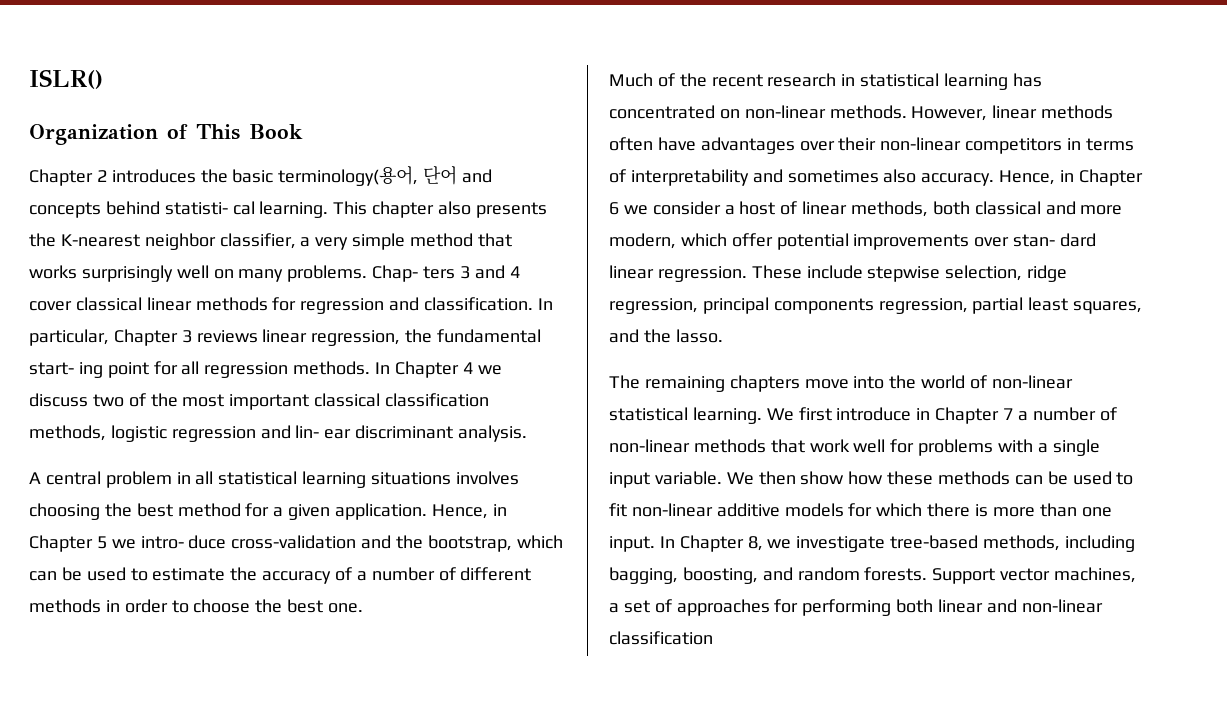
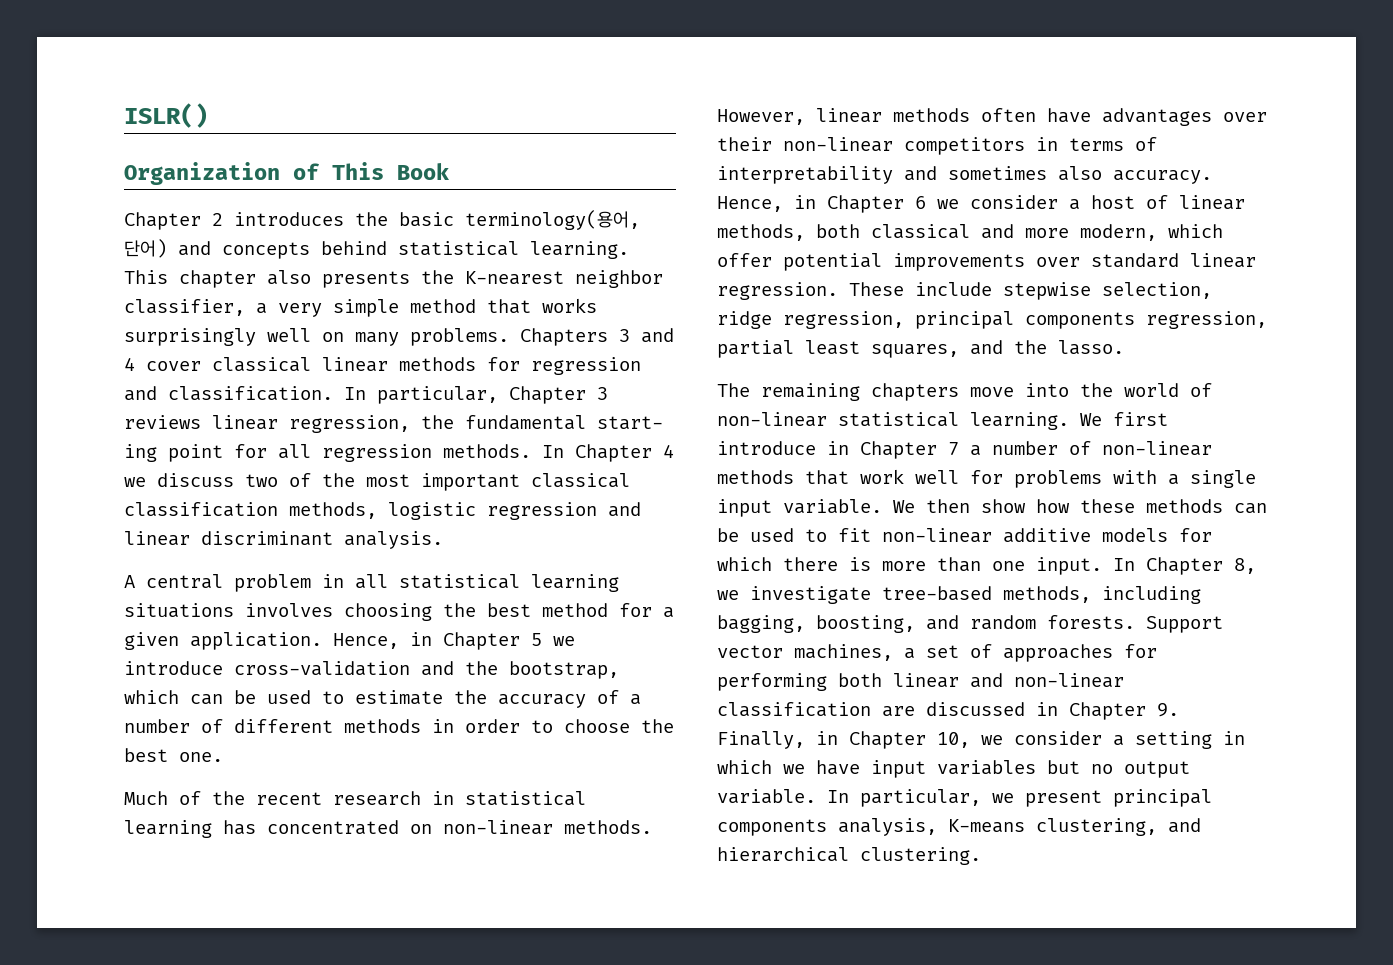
- Chapter 2 introduces the basic terminology(용어, 단어 and concepts behind statisti- cal learning.
+ Chapter 2 introduces the basic terminology(용어, 단어) and concepts behind statistical learning.
- Chap- ters 3 and 4 cover classical linear methods for regression and classification.
+ Chapters 3 and 4 cover classical linear methods for regression and classification.
- In Chapter 4 we discuss two of the most important classical classification methods, logistic regression and lin- ear discriminant analysis.
+ In Chapter 4 we discuss two of the most important classical classification methods, logistic regression and linear discriminant analysis.
- Hence, in Chapter 5 we intro- duce cross-validation and the bootstrap, which can be used to estimate the accuracy of a number of different methods in order to choose the best one.
+ Hence, in Chapter 5 we introduce cross-validation and the bootstrap, which can be used to estimate the accuracy of a number of different methods in order to choose the best one.
- Hence, in Chapter 6 we consider a host of linear methods, both classical and more modern, which offer potential improvements over stan- dard linear regression.
+ Hence, in Chapter 6 we consider a host of linear methods, both classical and more modern, which offer potential improvements over standard linear regression.
- Support vector machines, a set of approaches for performing both linear and non-linear classification
+ Support vector machines, a set of approaches for performing both linear and non-linear classification are discussed in Chapter 9. Finally, in Chapter 10, we consider a setting in which we have input variables but no output variable. In particular, we present principal components analysis, K-means clustering, and hierarchical clustering.

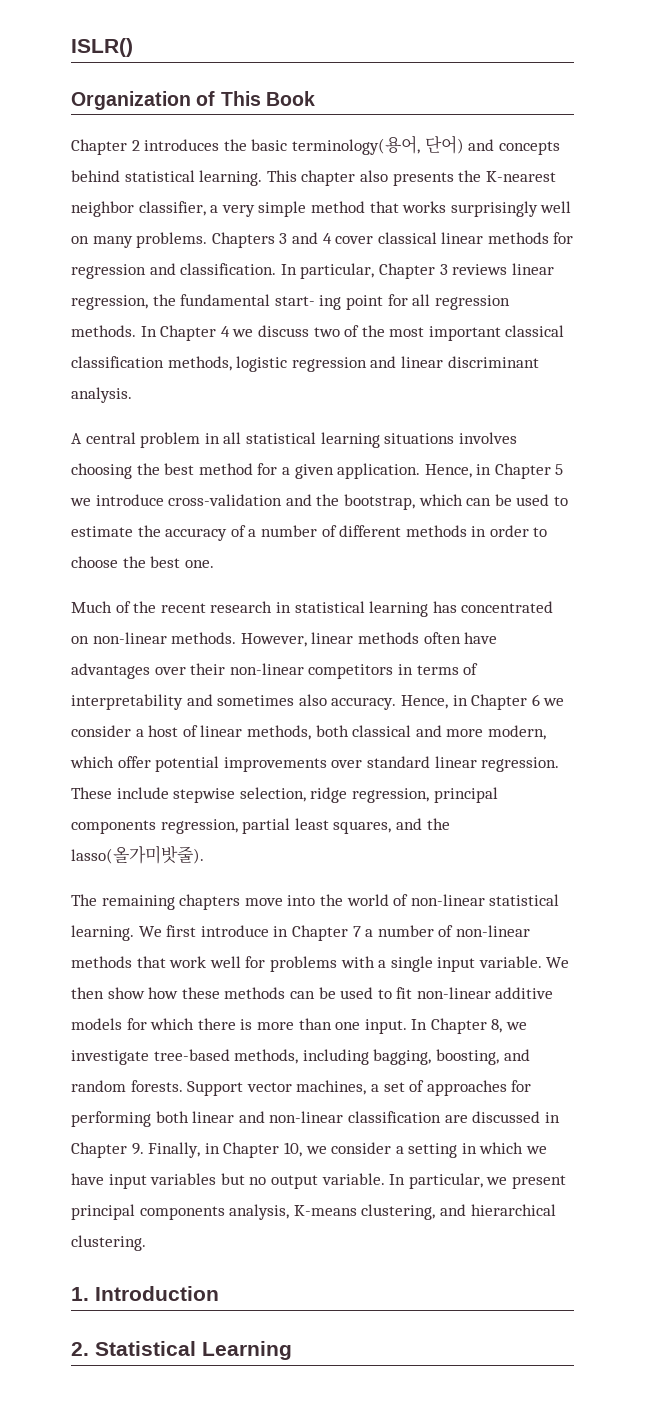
- These include stepwise selection, ridge regression, principal components regression, partial least squares, and the lasso.
+ These include stepwise selection, ridge regression, principal components regression, partial least squares, and the lasso(올가미밧줄).
+ 1. Introduction
+ 2. Statistical Learning

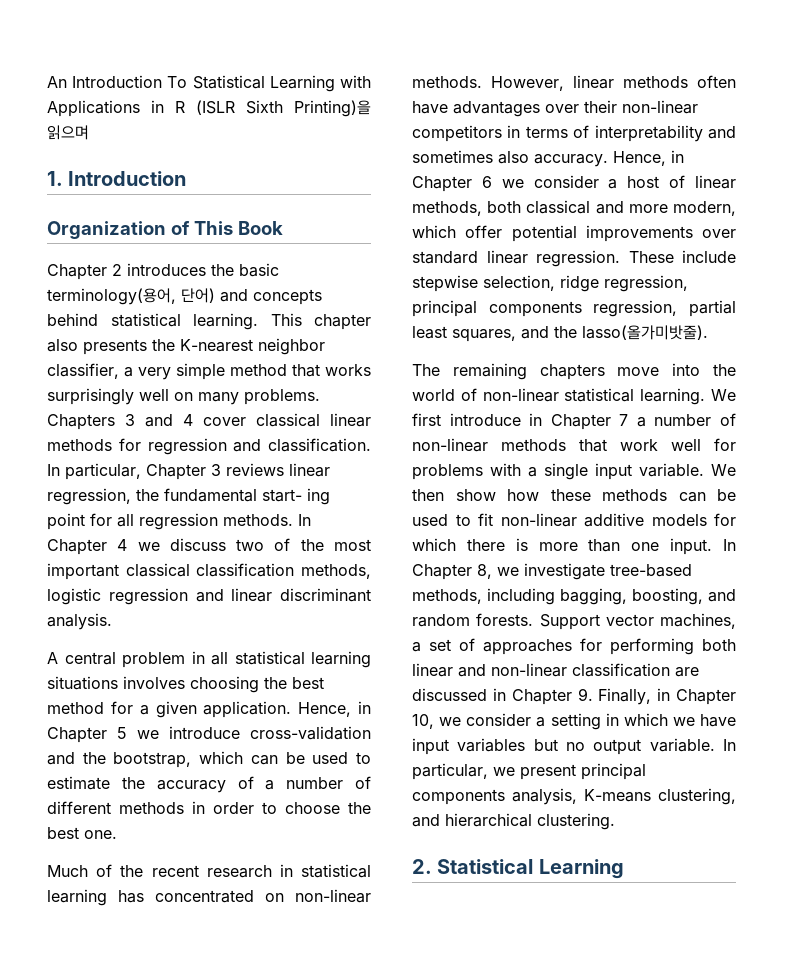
- ISLR()
+ An Introduction To Statistical Learning with Applications in R (ISLR Sixth Printing)을 읽으며
+ 1. Introduction
- 1. Introduction

